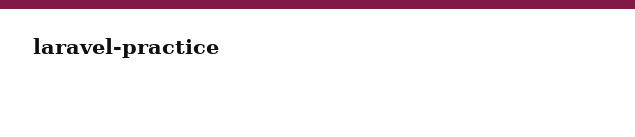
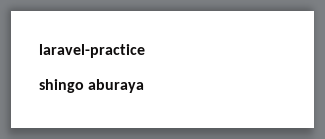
+ shingo aburaya

